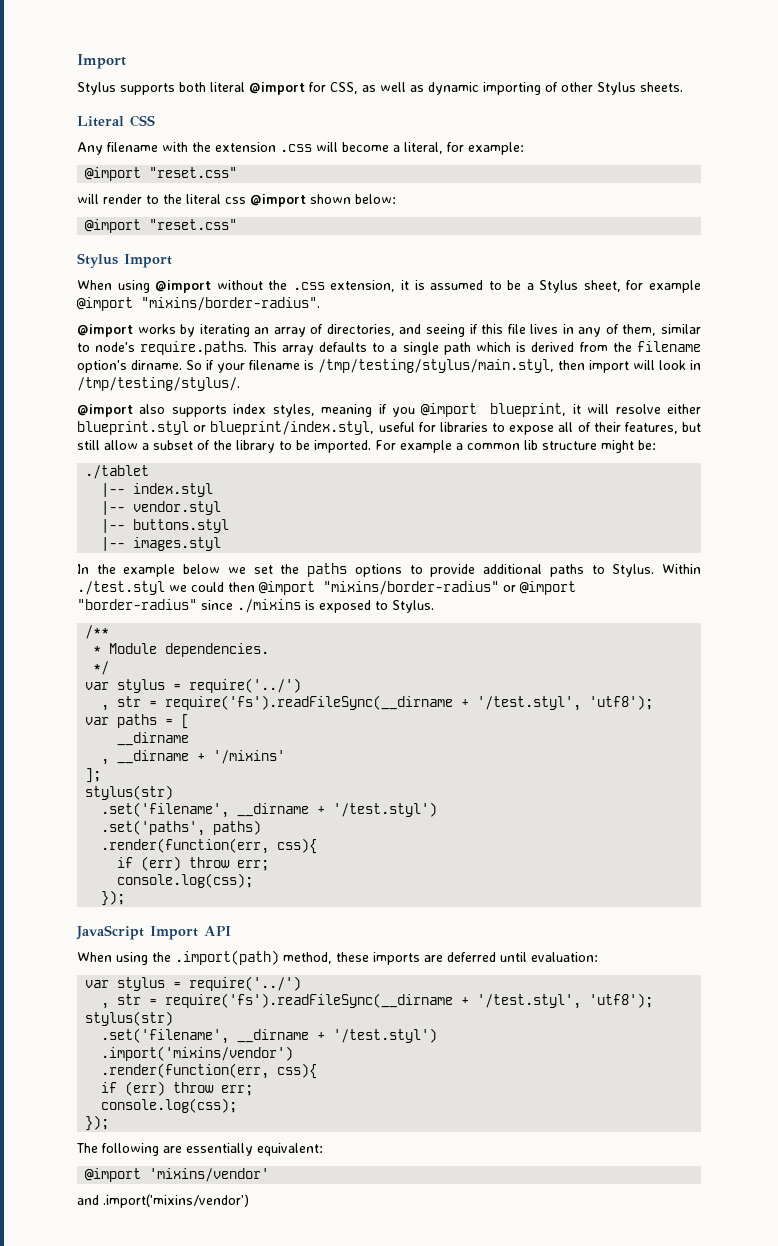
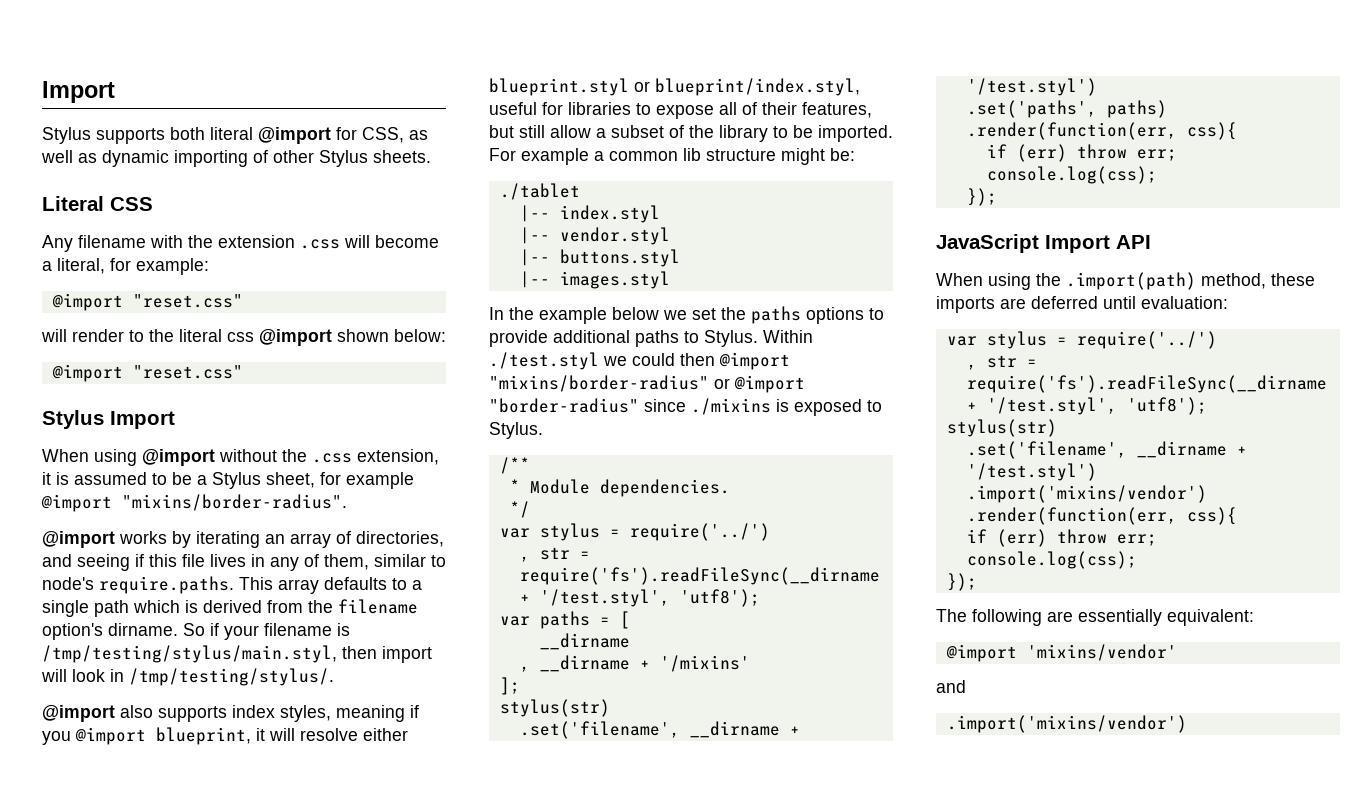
  @import 'mixins/vendor'
- and .import('mixins/vendor')
+ and
+ .import('mixins/vendor')

